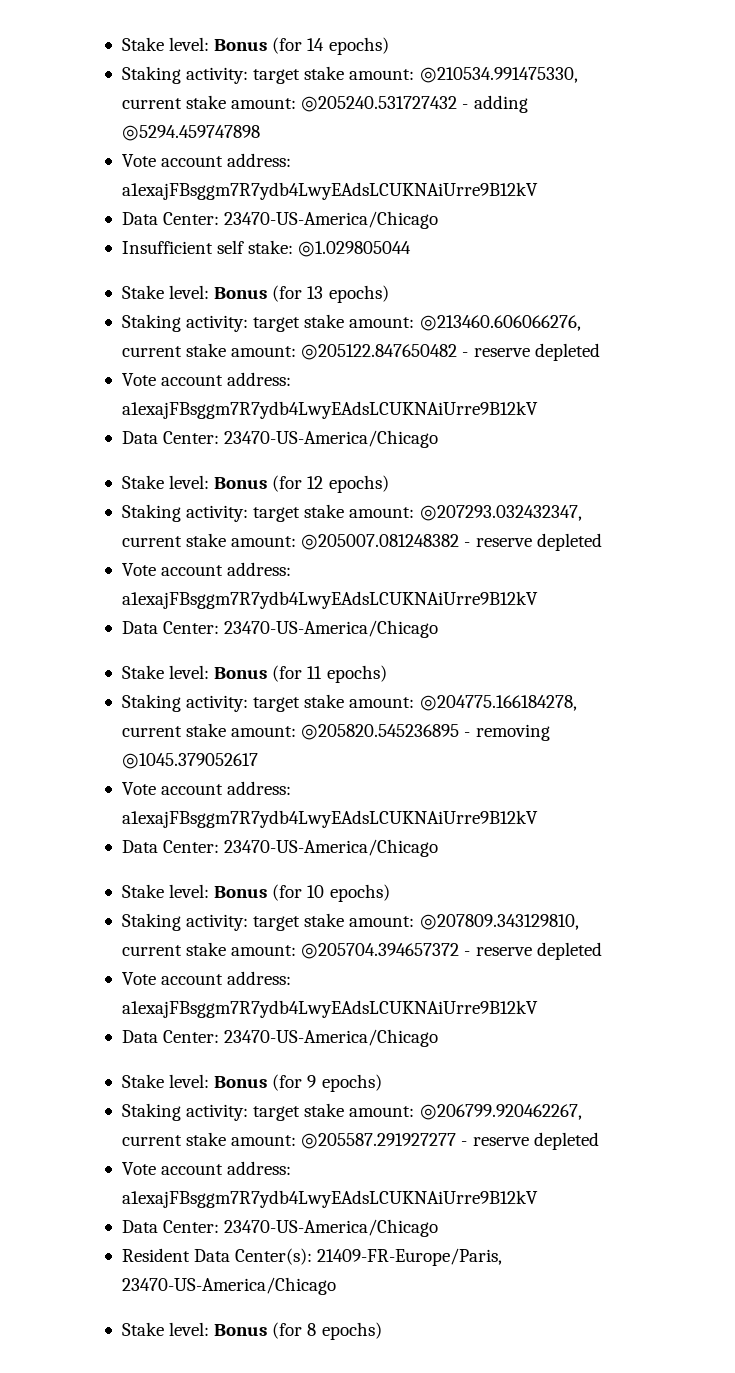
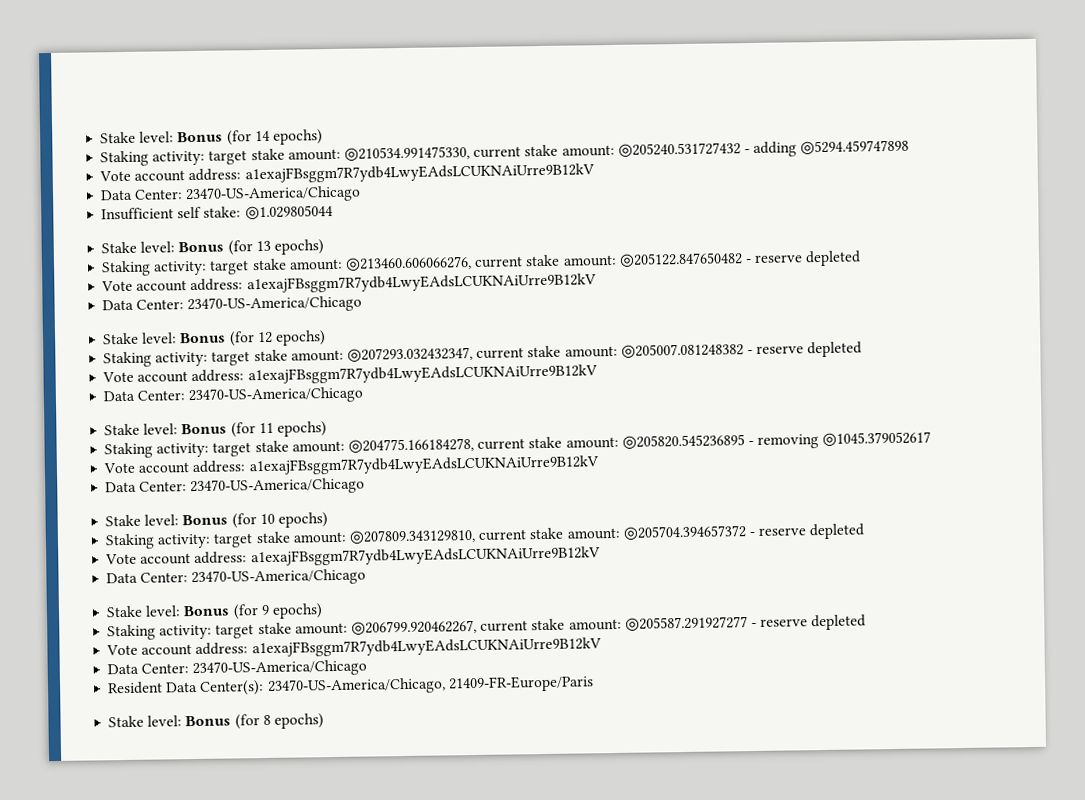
- Resident Data Center(s): 21409-FR-Europe/Paris, 23470-US-America/Chicago
+ Resident Data Center(s): 23470-US-America/Chicago, 21409-FR-Europe/Paris

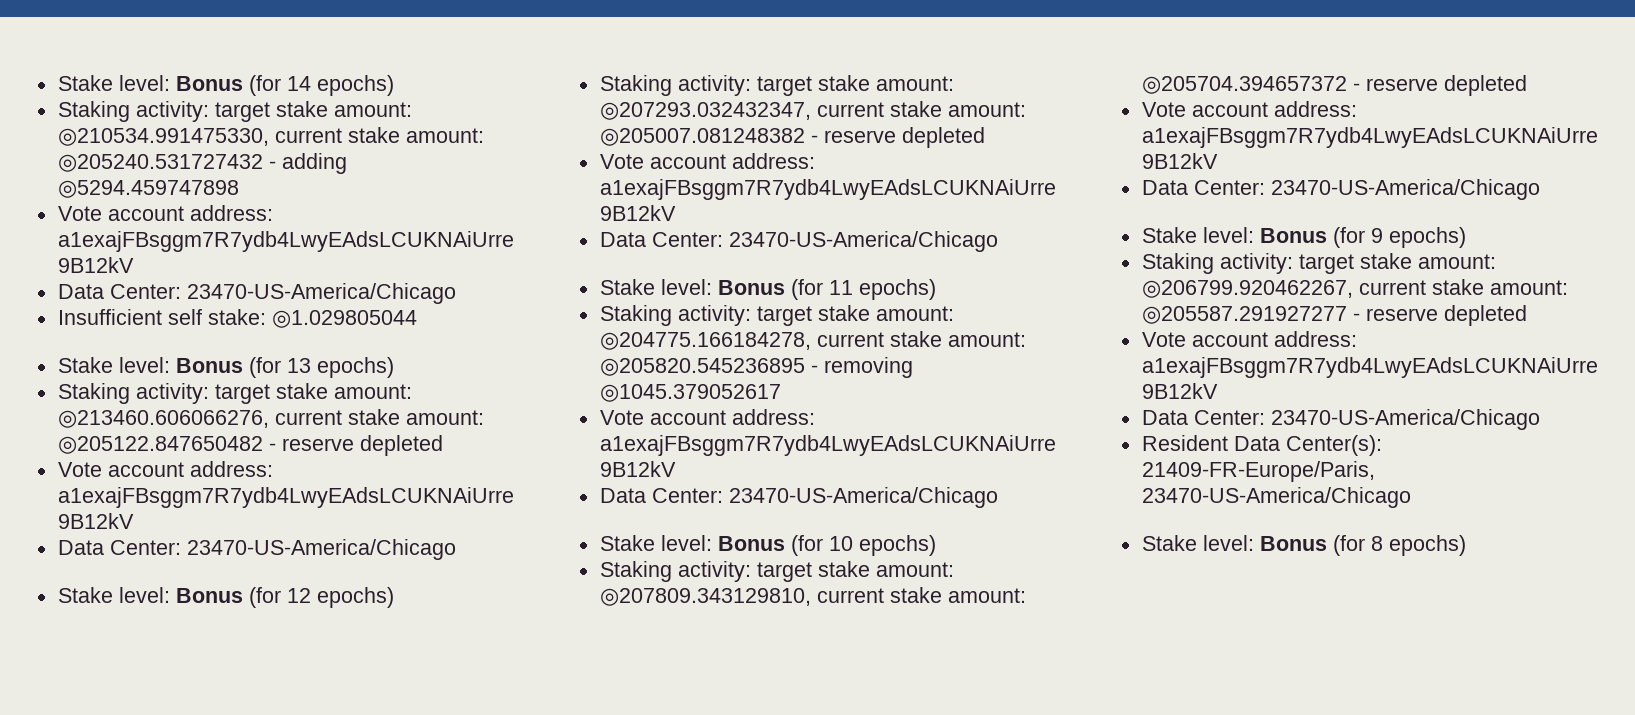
- Resident Data Center(s): 23470-US-America/Chicago, 21409-FR-Europe/Paris
+ Resident Data Center(s): 21409-FR-Europe/Paris, 23470-US-America/Chicago

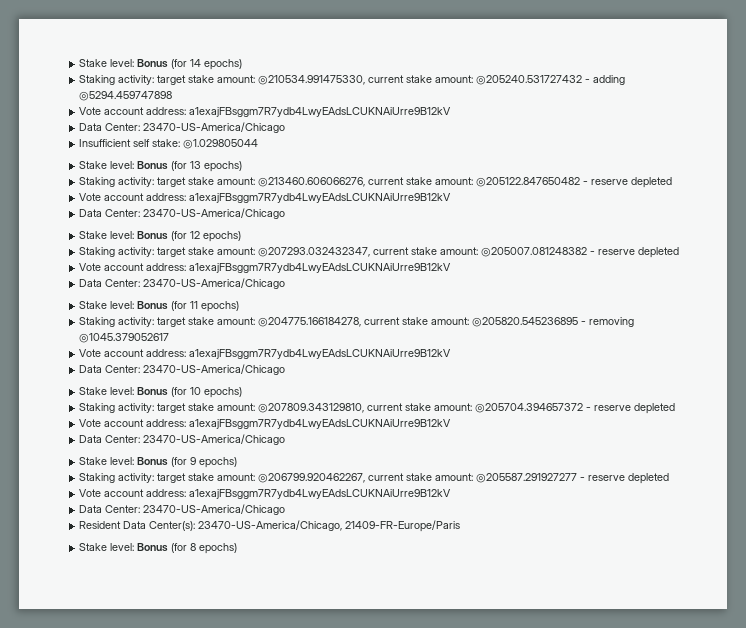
- Resident Data Center(s): 21409-FR-Europe/Paris, 23470-US-America/Chicago
+ Resident Data Center(s): 23470-US-America/Chicago, 21409-FR-Europe/Paris

